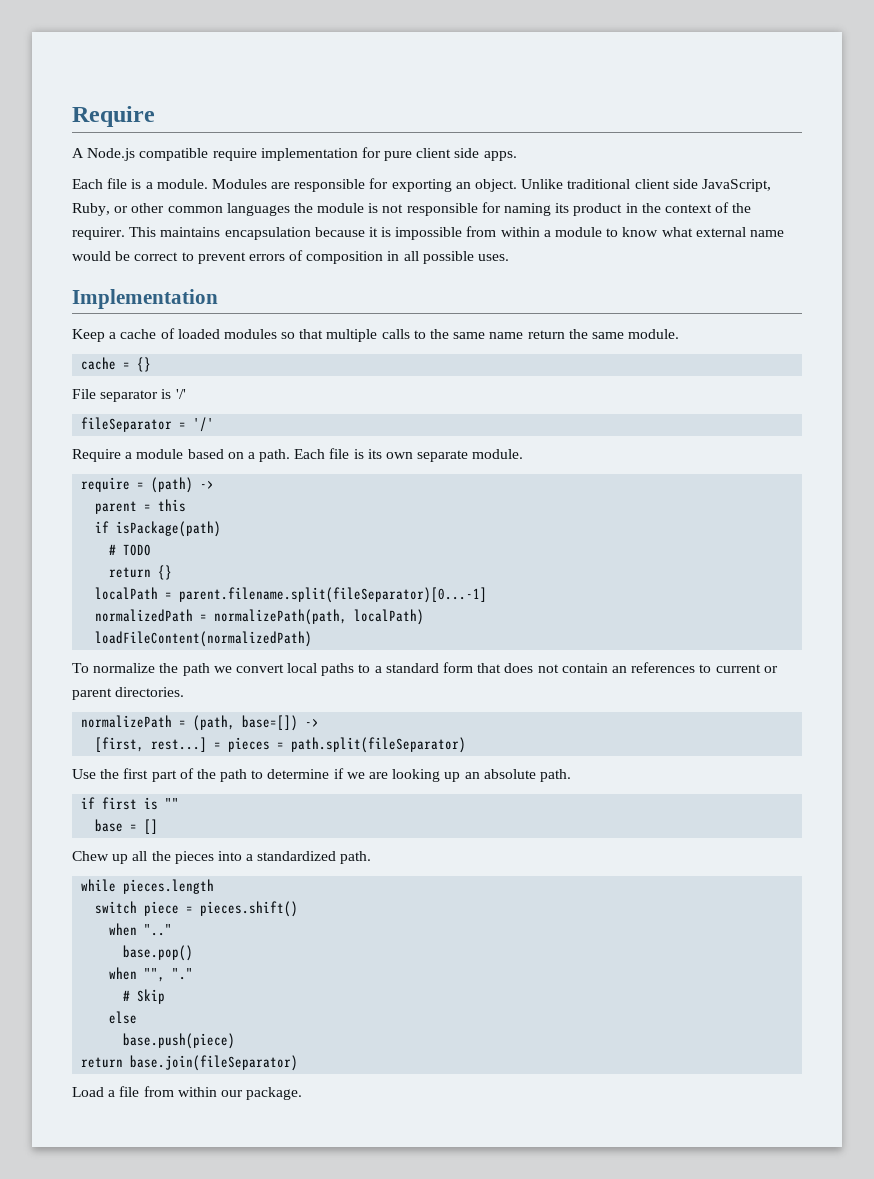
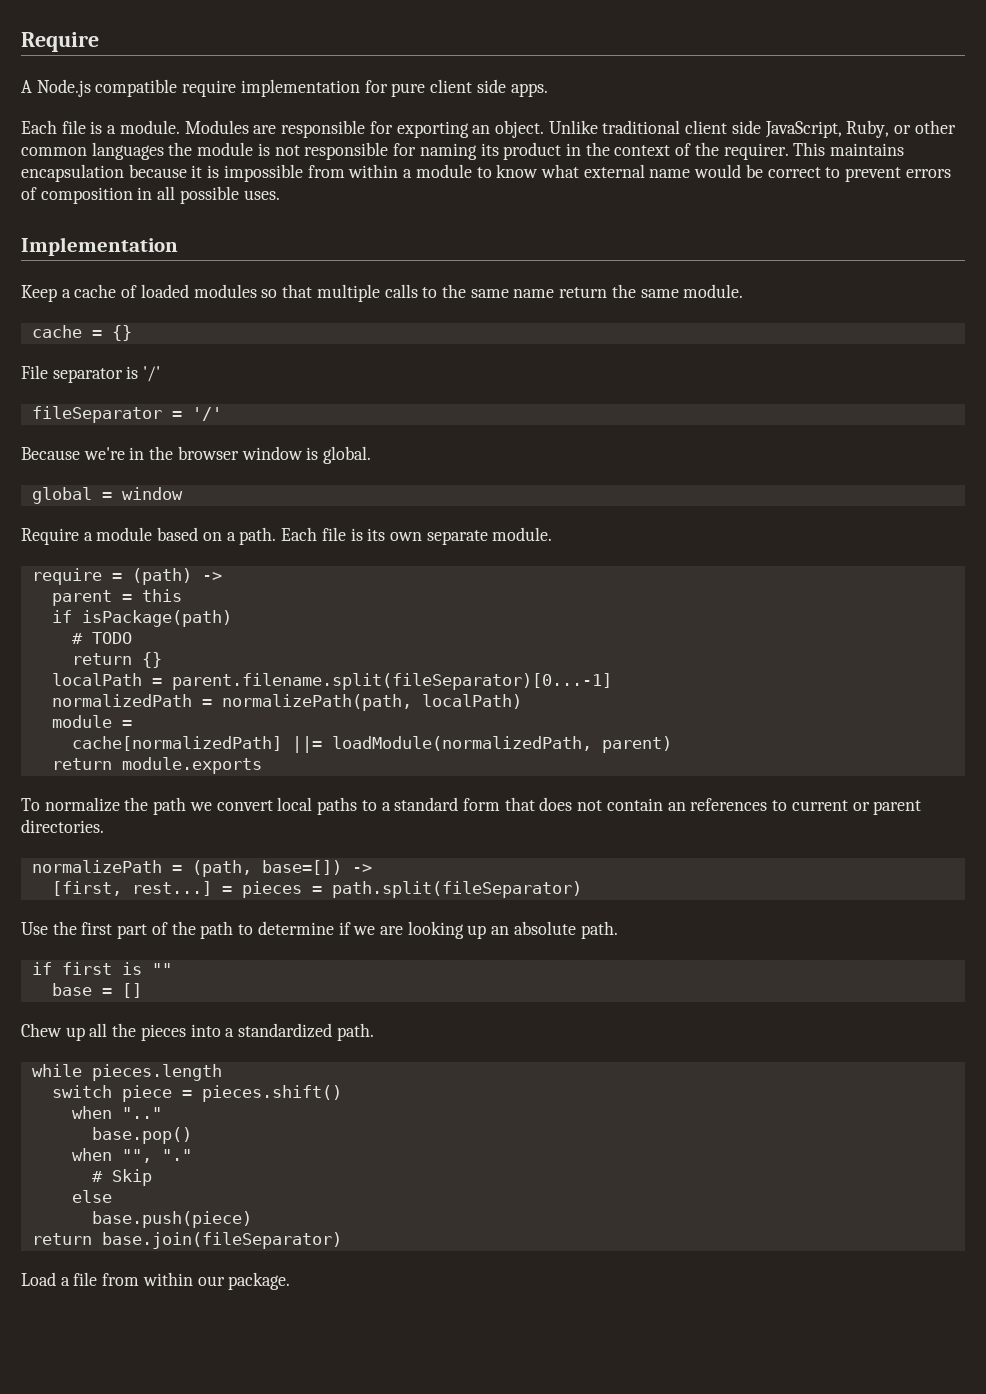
+ Because we're in the browser window is global.
+ global = window
- loadFileContent(normalizedPath)
+ module =
+ cache[normalizedPath] ||= loadModule(normalizedPath, parent)
+ return module.exports

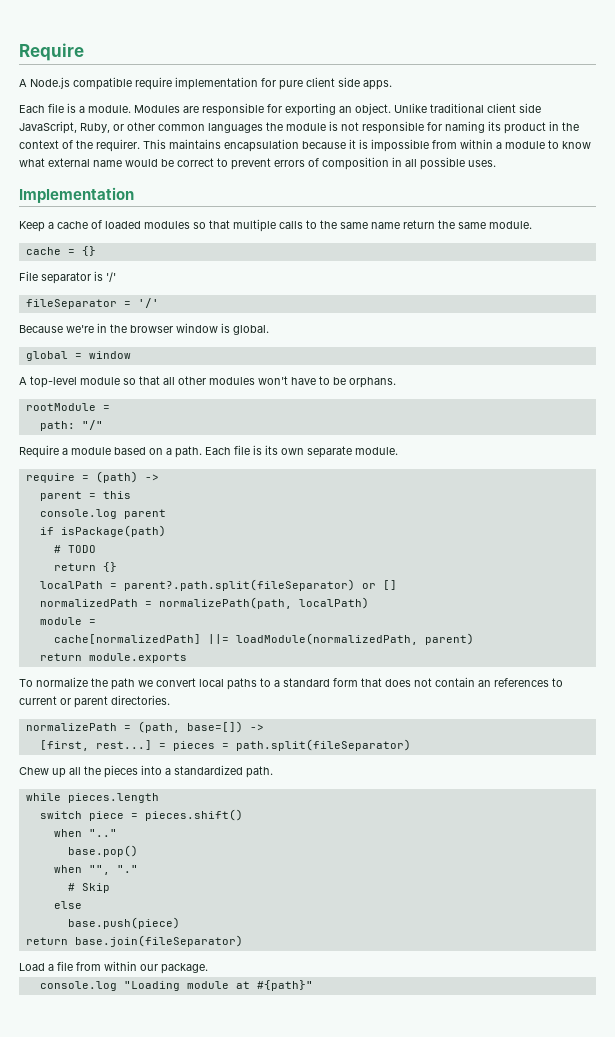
+ A top-level module so that all other modules won't have to be orphans.
+ rootModule =
+ path: "/"
+ console.log parent
- localPath = parent.filename.split(fileSeparator)[0...-1]
+ localPath = parent?.path.split(fileSeparator) or []
- Use the first part of the path to determine if we are looking up an absolute path.
- if first is ""
- base = []
+ console.log "Loading module at #{path}"

